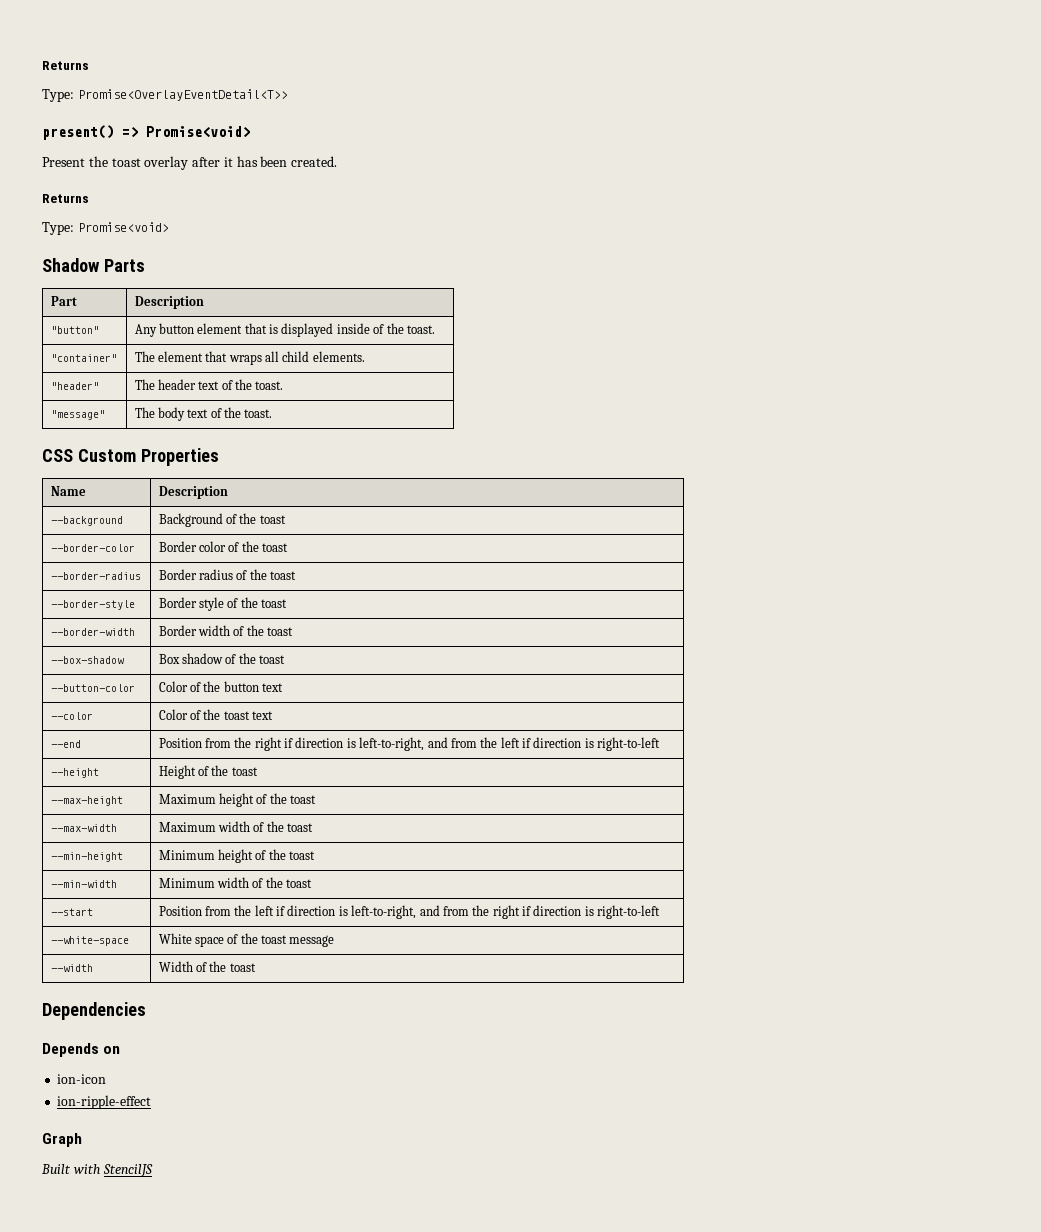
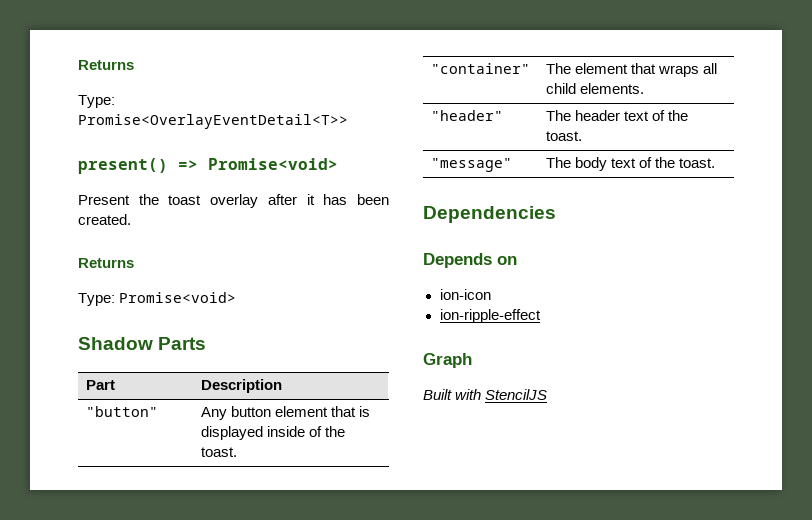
- CSS Custom Properties
- Name | Description
- --background | Background of the toast
- --border-color | Border color of the toast
- --border-radius | Border radius of the toast
- --border-style | Border style of the toast
- --border-width | Border width of the toast
- --box-shadow | Box shadow of the toast
- --button-color | Color of the button text
- --color | Color of the toast text
- --end | Position from the right if direction is left-to-right, and from the left if direction is right-to-left
- --height | Height of the toast
- --max-height | Maximum height of the toast
- --max-width | Maximum width of the toast
- --min-height | Minimum height of the toast
- --min-width | Minimum width of the toast
- --start | Position from the left if direction is left-to-right, and from the right if direction is right-to-left
- --white-space | White space of the toast message
- --width | Width of the toast

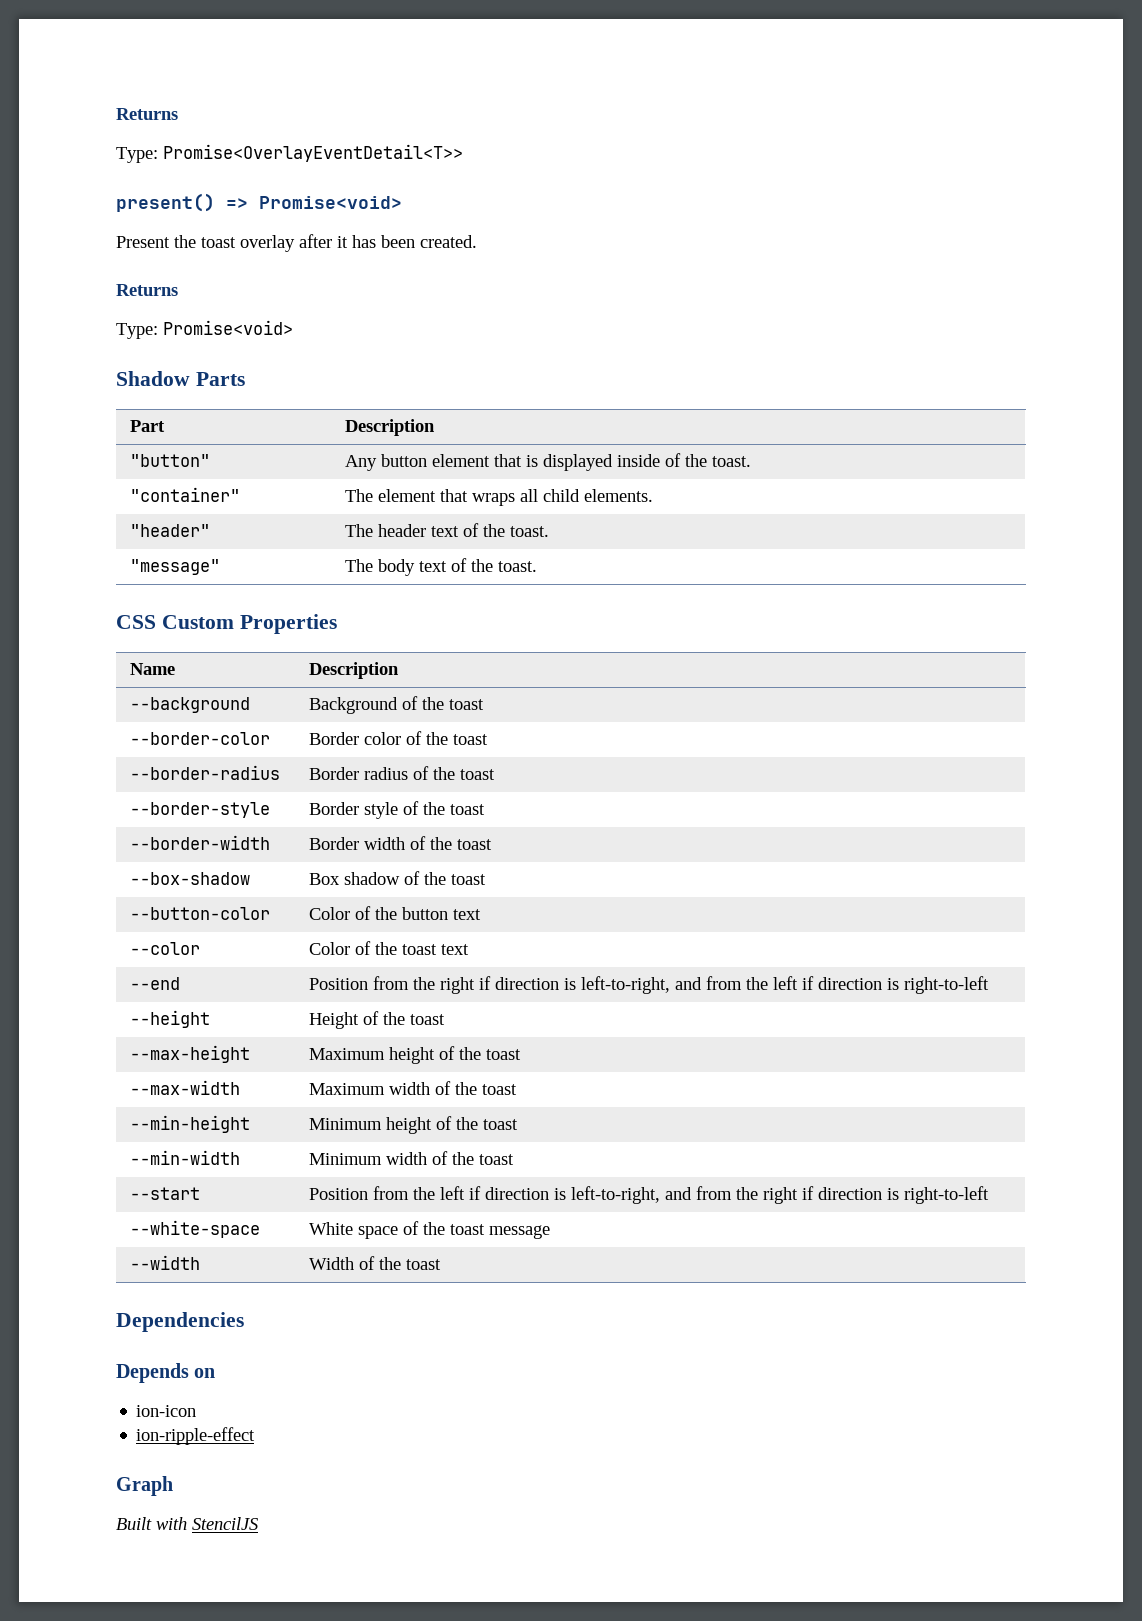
+ CSS Custom Properties
+ Name | Description
+ --background | Background of the toast
+ --border-color | Border color of the toast
+ --border-radius | Border radius of the toast
+ --border-style | Border style of the toast
+ --border-width | Border width of the toast
+ --box-shadow | Box shadow of the toast
+ --button-color | Color of the button text
+ --color | Color of the toast text
+ --end | Position from the right if direction is left-to-right, and from the left if direction is right-to-left
+ --height | Height of the toast
+ --max-height | Maximum height of the toast
+ --max-width | Maximum width of the toast
+ --min-height | Minimum height of the toast
+ --min-width | Minimum width of the toast
+ --start | Position from the left if direction is left-to-right, and from the right if direction is right-to-left
+ --white-space | White space of the toast message
+ --width | Width of the toast

